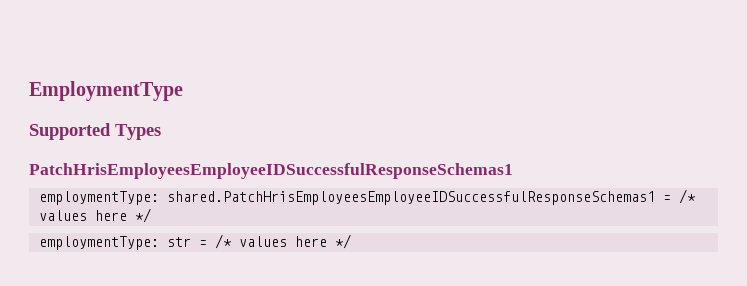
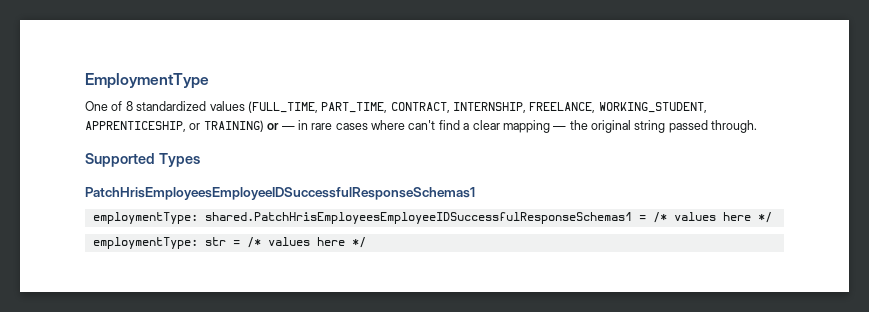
+ One of 8 standardized values (FULL_TIME, PART_TIME, CONTRACT, INTERNSHIP, FREELANCE, WORKING_STUDENT, APPRENTICESHIP, or TRAINING) or — in rare cases where can't find a clear mapping — the original string passed through.

